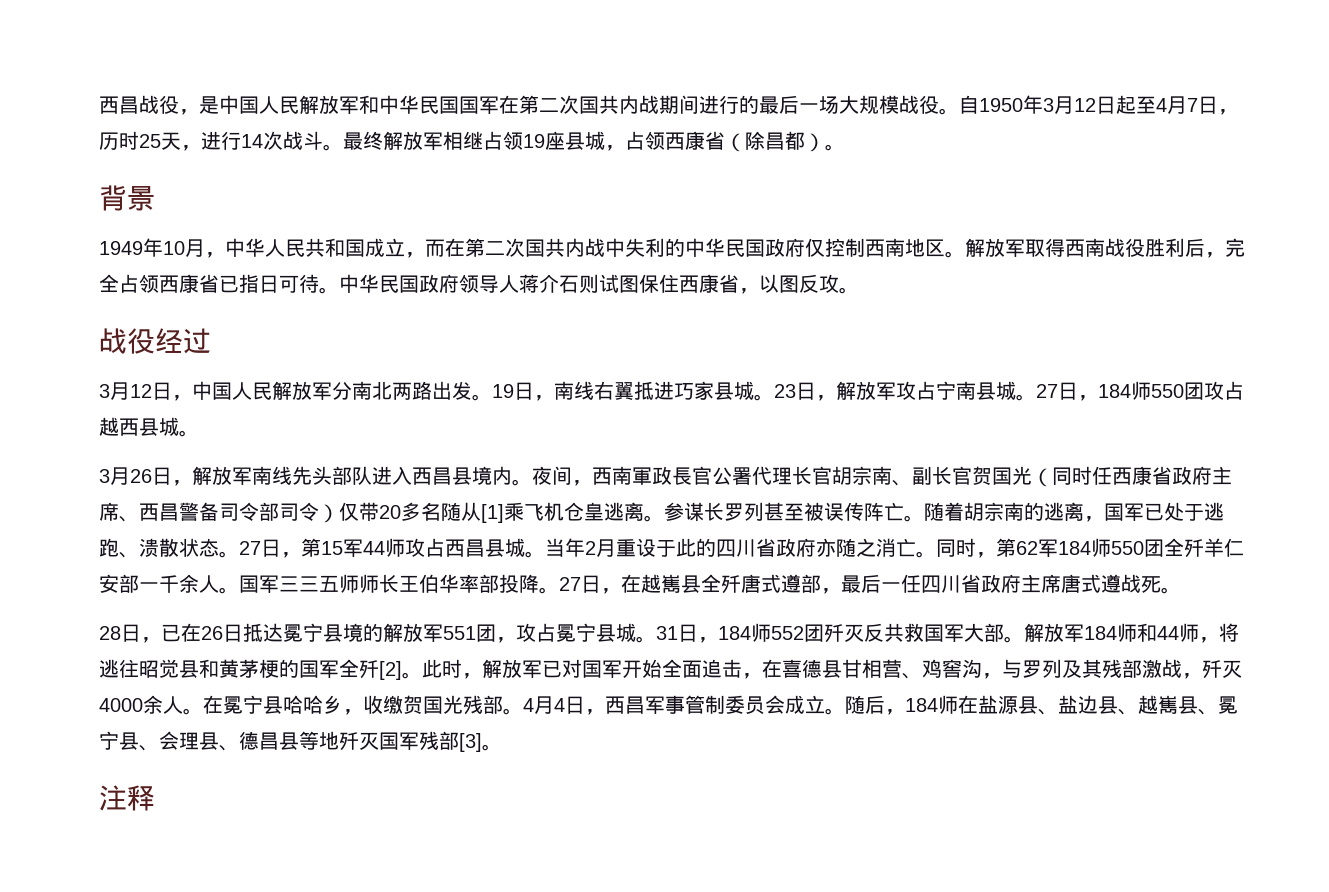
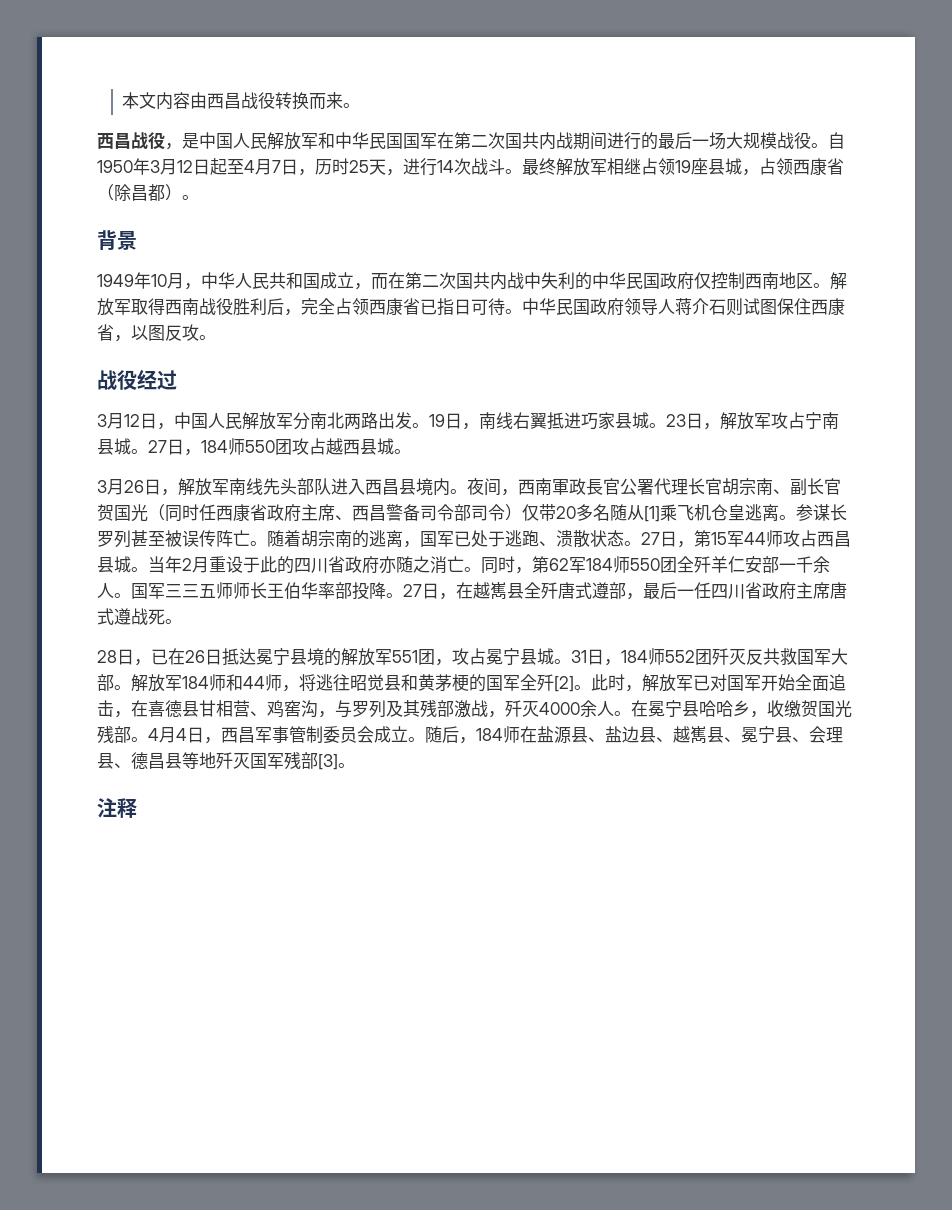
+ 本文内容由西昌战役转换而来。

